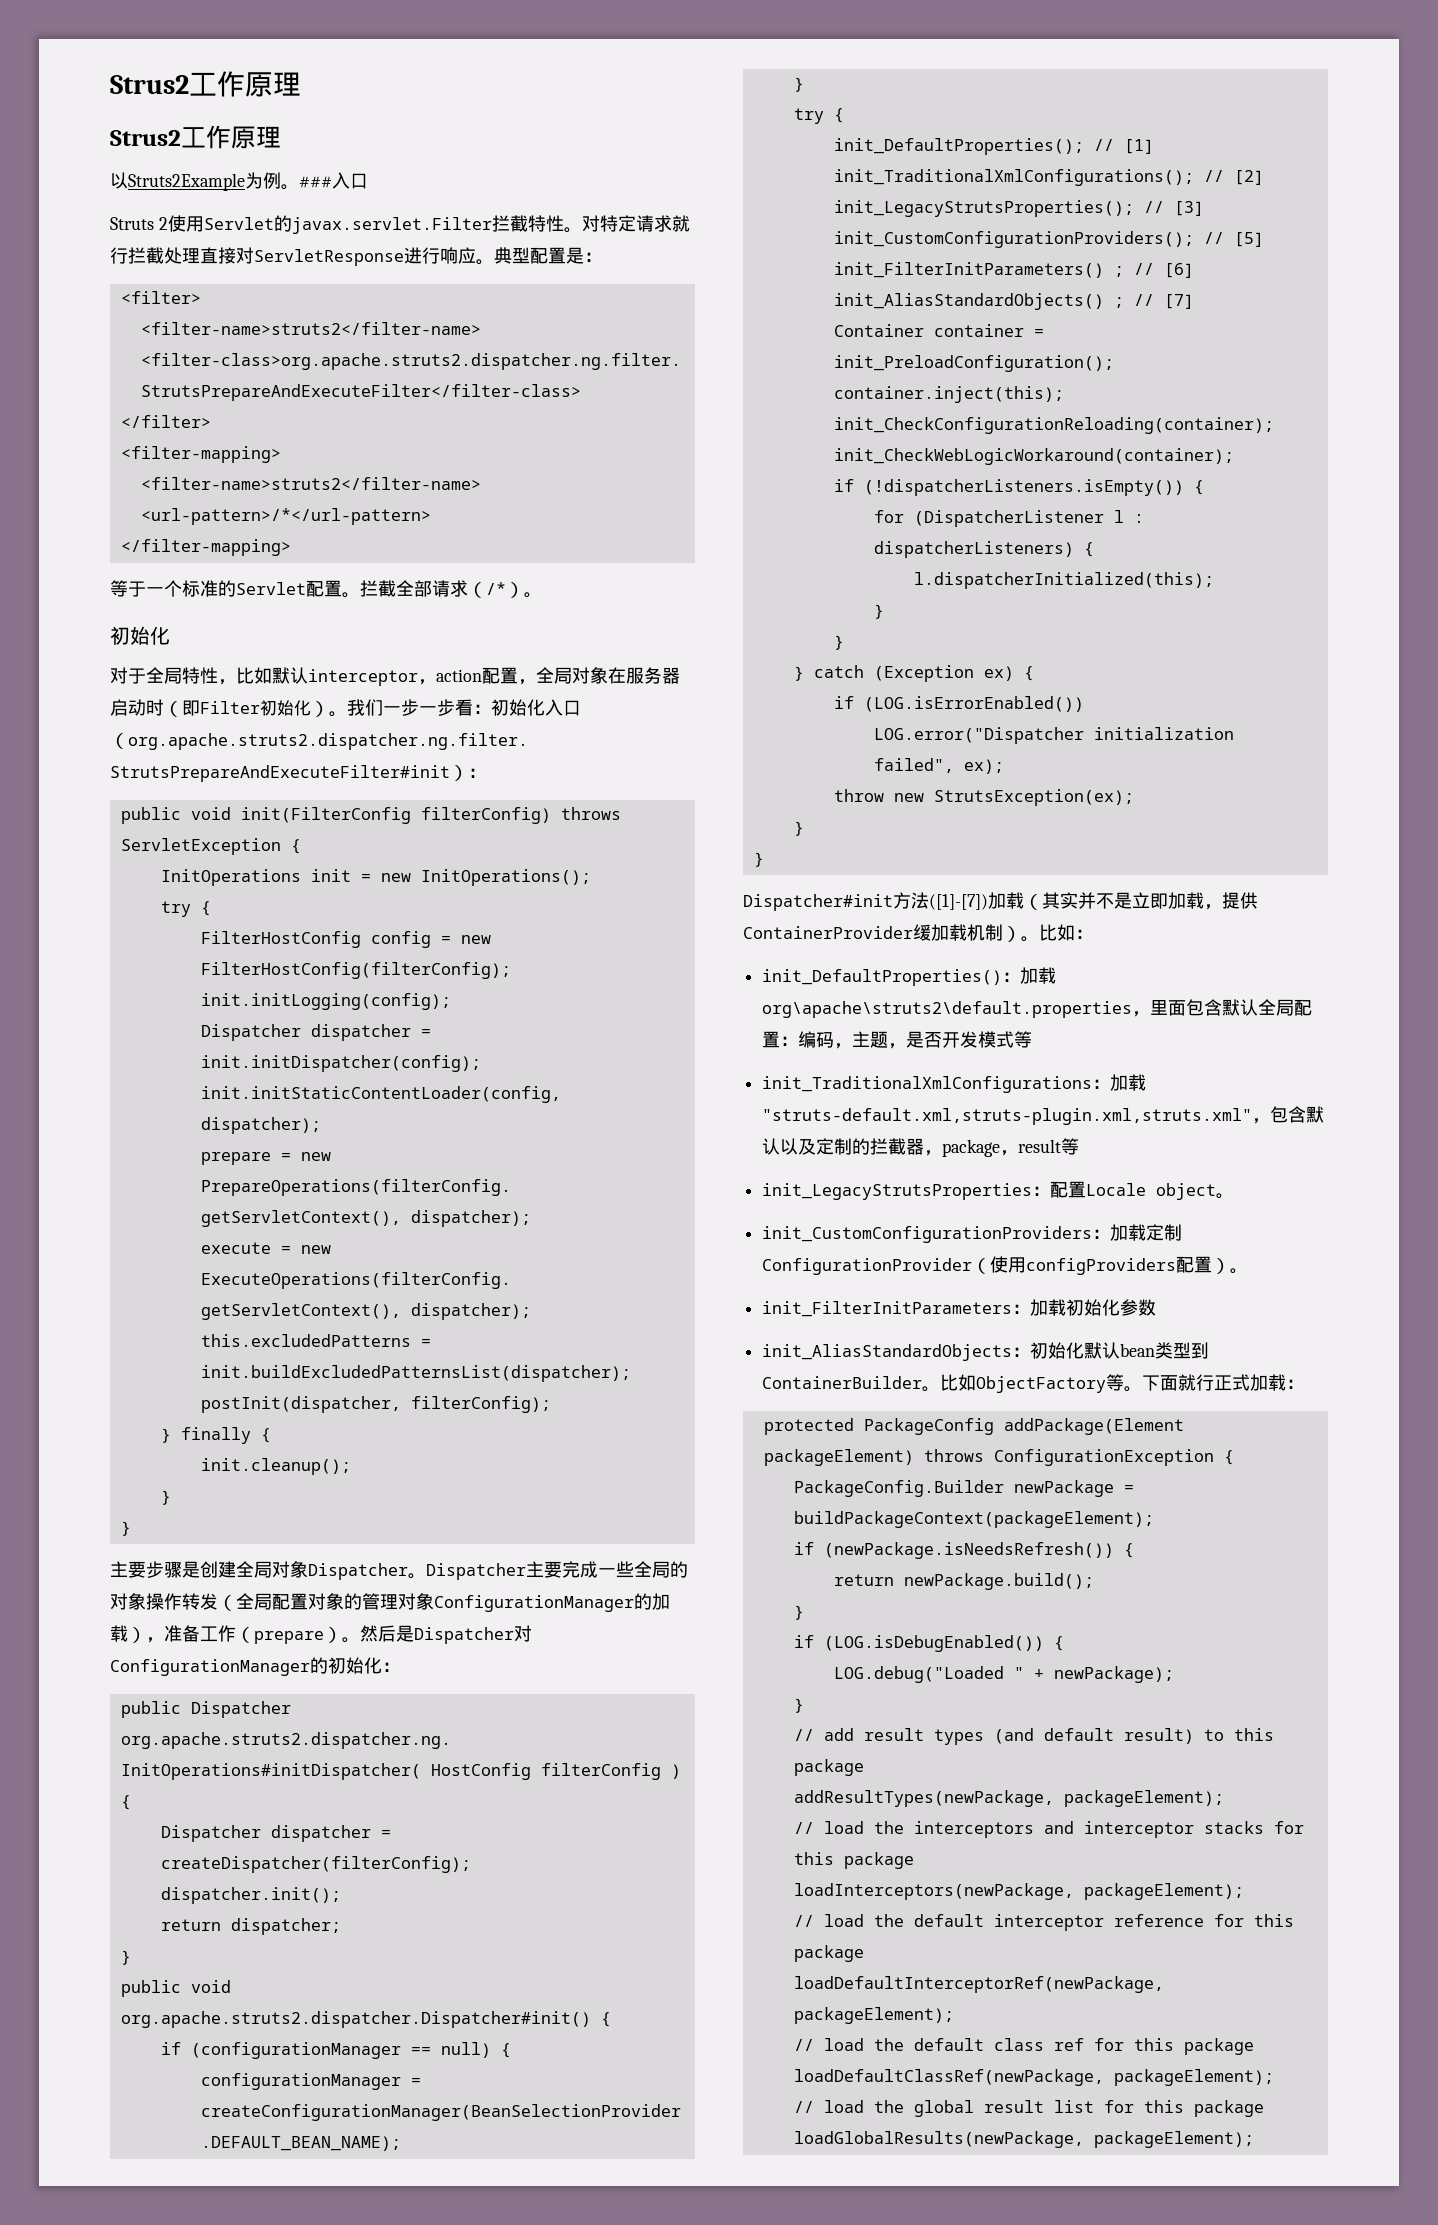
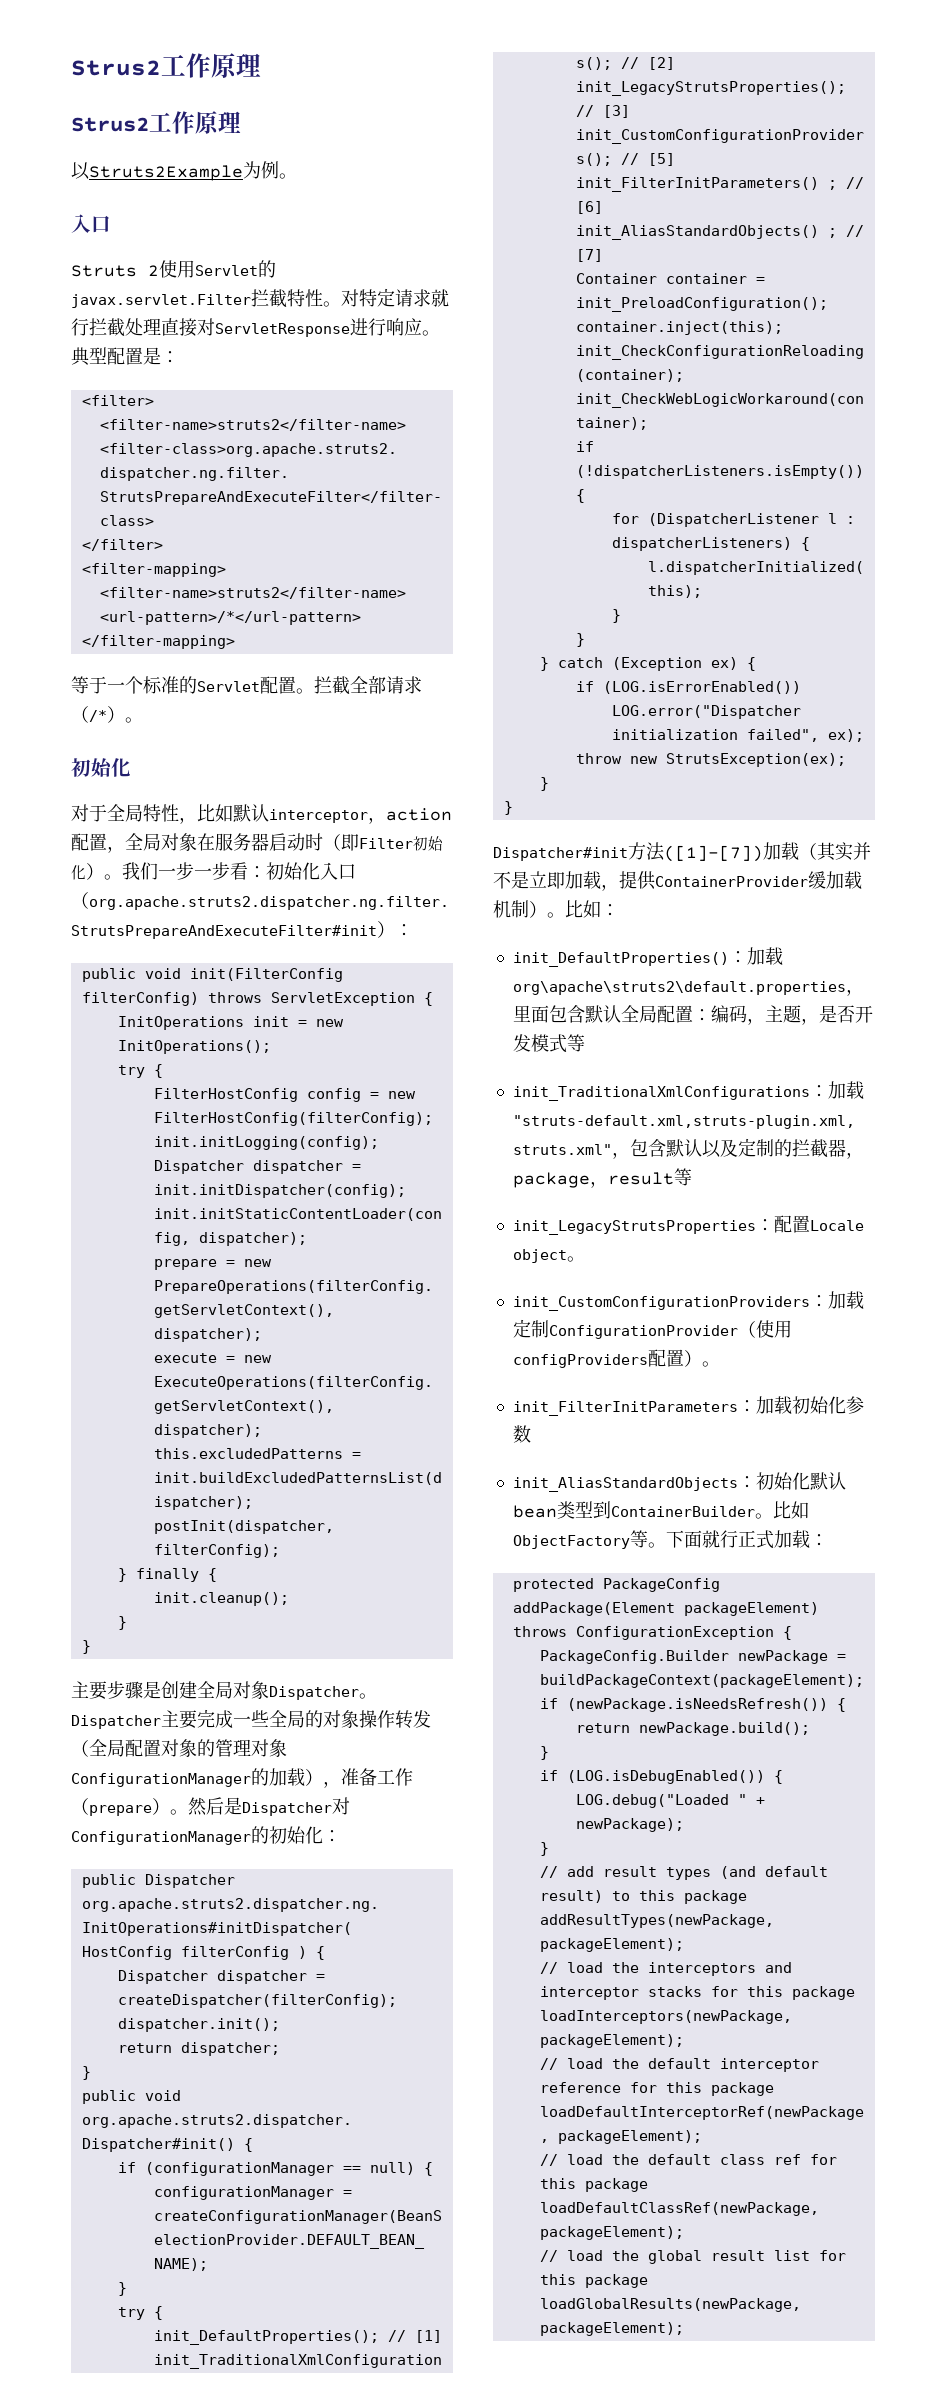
- 以Struts2Example为例。###入口
+ 以Struts2Example为例。
+ 入口

